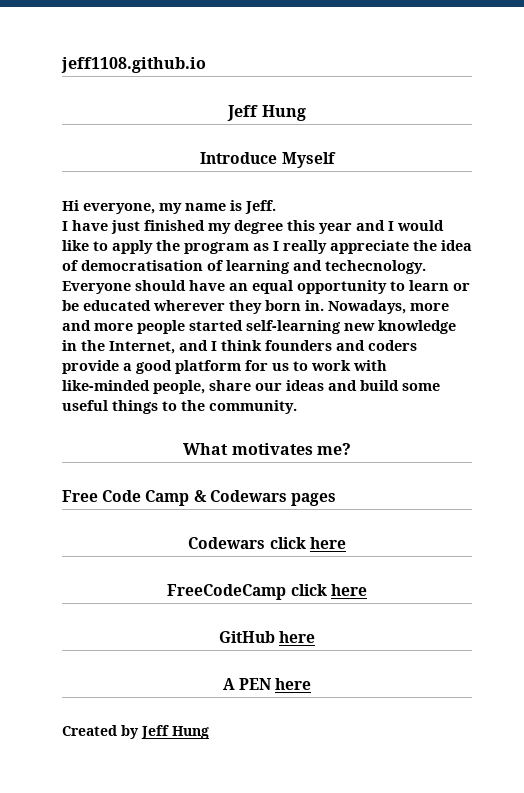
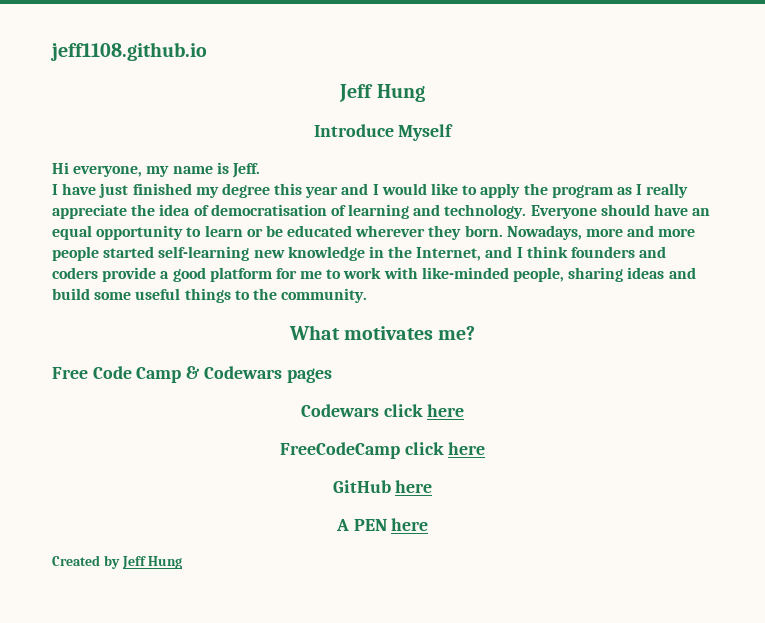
- I have just finished my degree this year and I would like to apply the program as I really appreciate the idea of democratisation of learning and techecnology.
+ I have just finished my degree this year and I would like to apply the program as I really appreciate the idea of democratisation of learning and technology.
- Everyone should have an equal opportunity to learn or be educated wherever they born in.
+ Everyone should have an equal opportunity to learn or be educated wherever they born.
- Nowadays, more and more people started self-learning new knowledge in the Internet, and I think founders and coders provide a good platform for us to work with like-minded people, share our ideas and build some useful things to the community.
+ Nowadays, more and more people started self-learning new knowledge in the Internet, and I think founders and coders provide a good platform for me to work with like-minded people, sharing ideas and build some useful things to the community.

